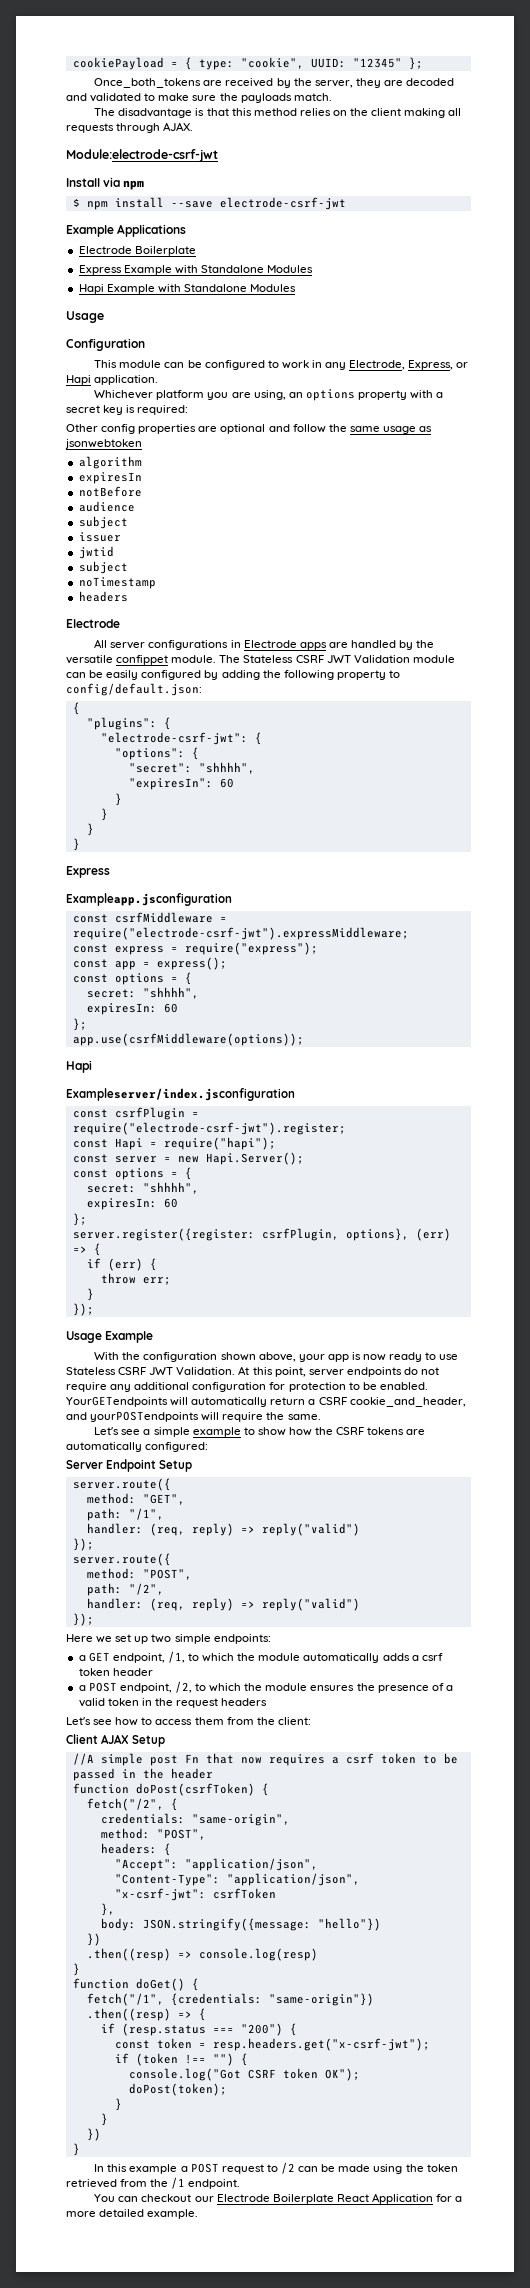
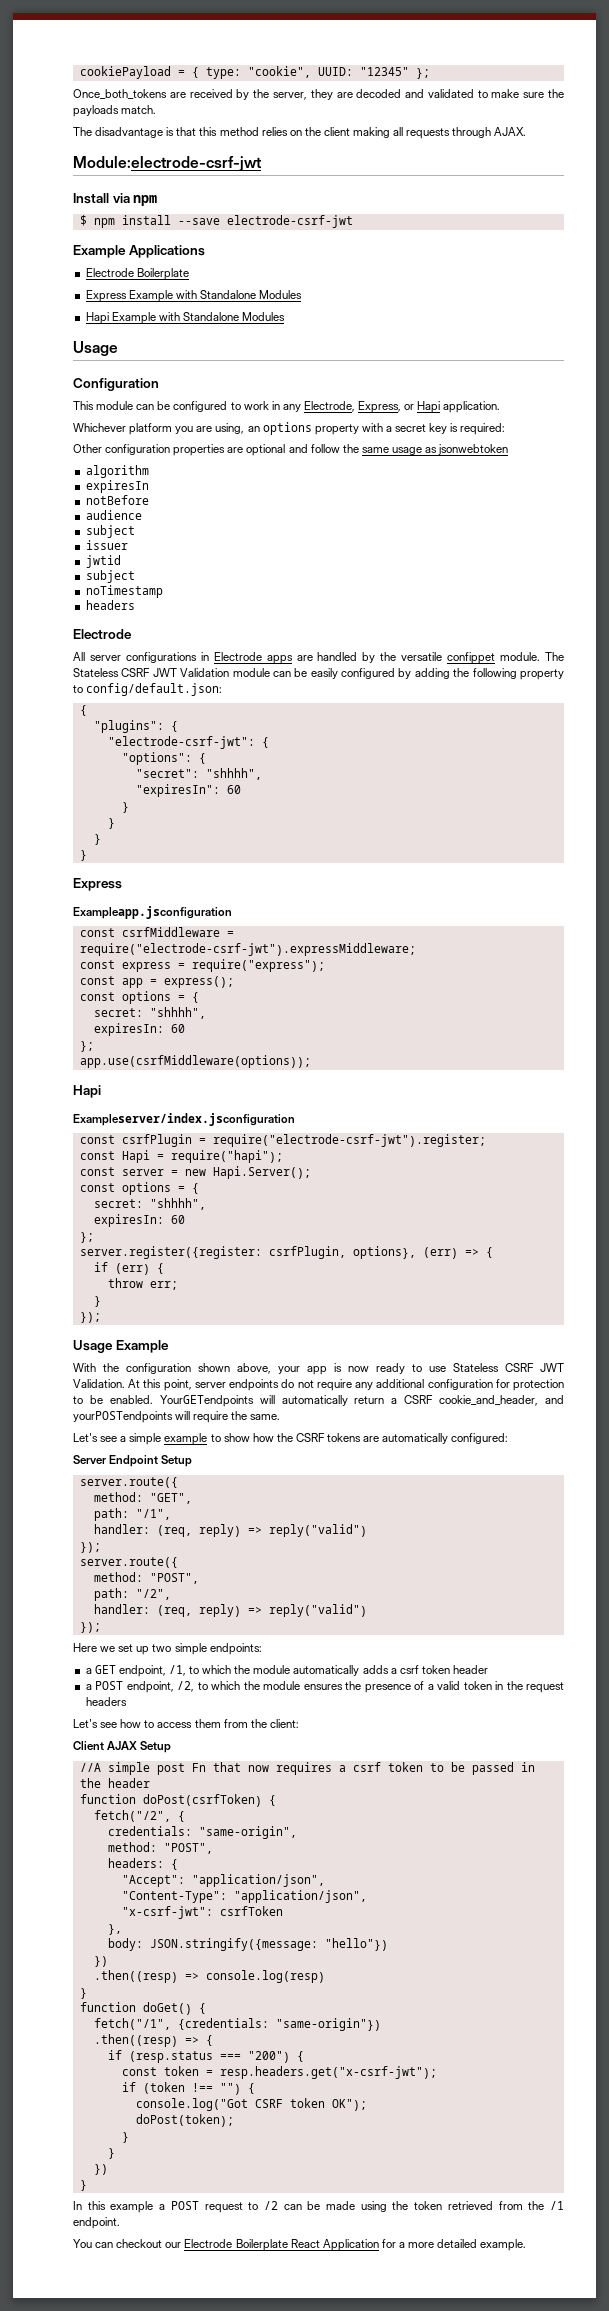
- Other config properties are optional and follow the same usage as jsonwebtoken
+ Other configuration properties are optional and follow the same usage as jsonwebtoken

